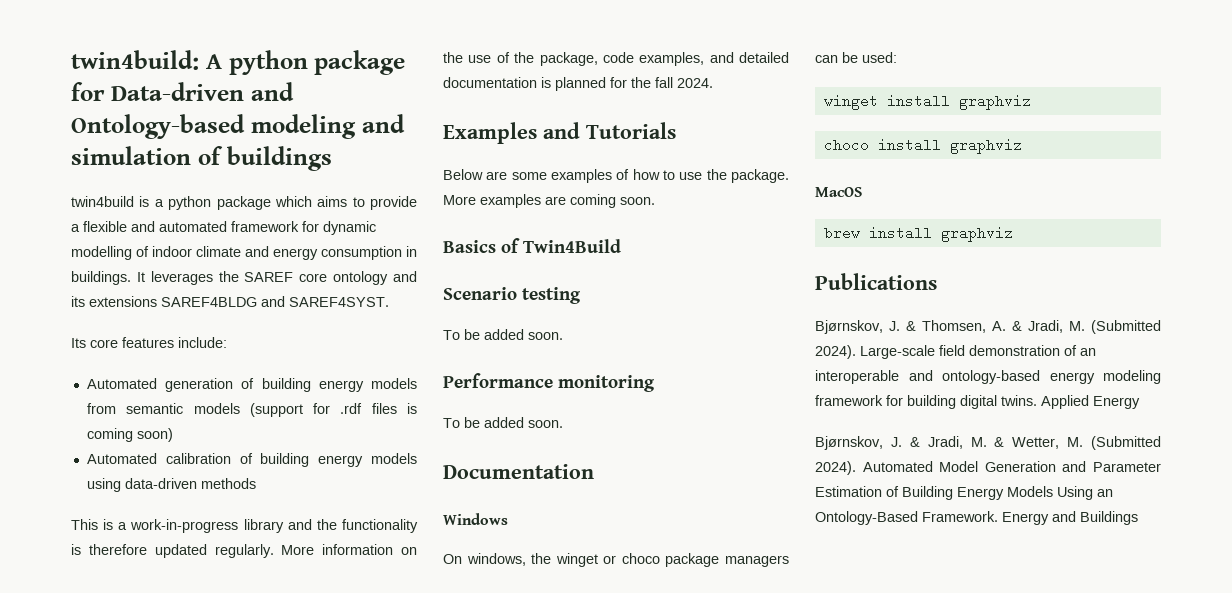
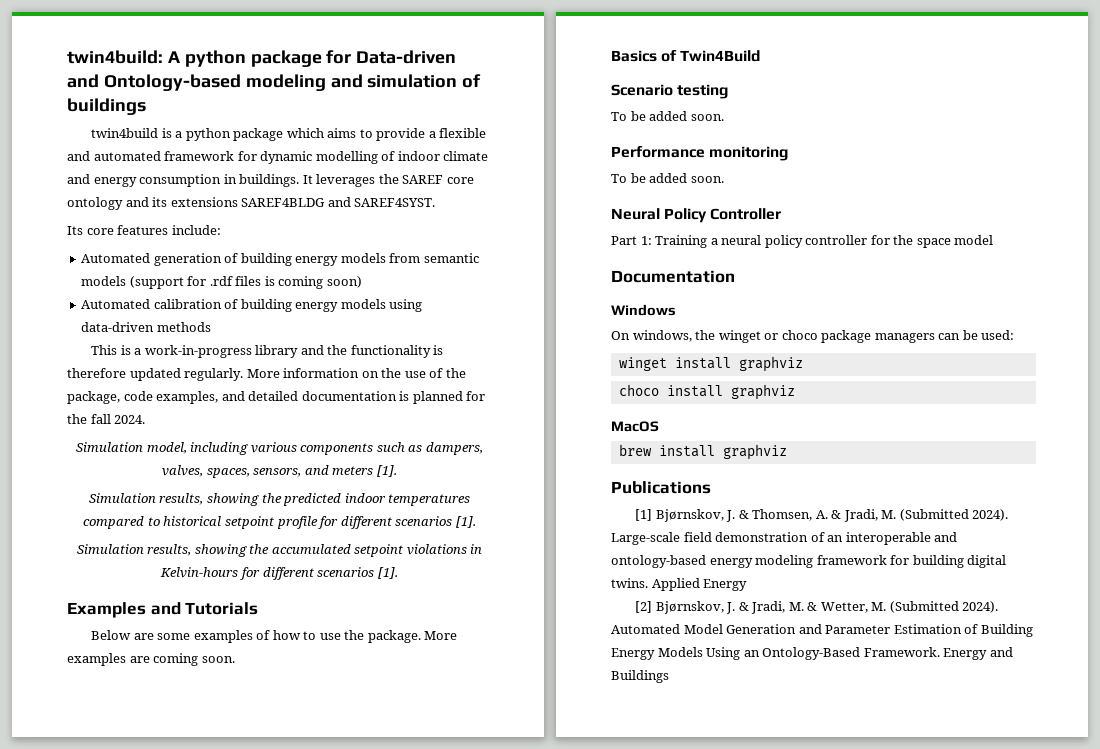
+ Simulation model, including various components such as dampers, valves, spaces, sensors, and meters [1].
+ Simulation results, showing the predicted indoor temperatures compared to historical setpoint profile for different scenarios [1].
+ Simulation results, showing the accumulated setpoint violations in Kelvin-hours for different scenarios [1].
+ Neural Policy Controller
+ Part 1: Training a neural policy controller for the space model
- Bjørnskov, J. & Thomsen, A. & Jradi, M. (Submitted 2024).
+ [1] Bjørnskov, J. & Thomsen, A. & Jradi, M. (Submitted 2024).
- Bjørnskov, J. & Jradi, M. & Wetter, M. (Submitted 2024).
+ [2] Bjørnskov, J. & Jradi, M. & Wetter, M. (Submitted 2024).

